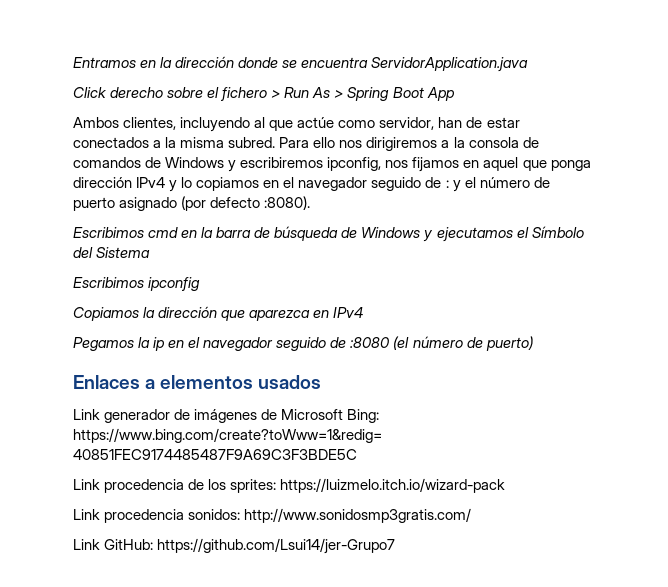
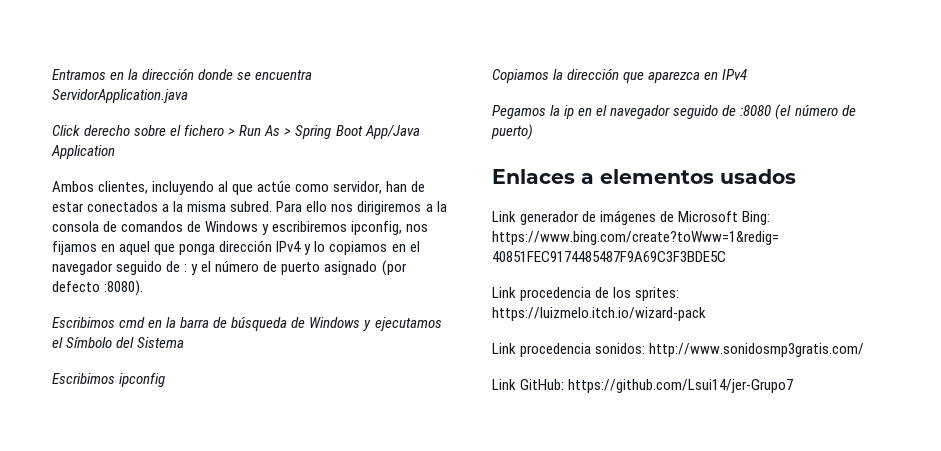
- Click derecho sobre el fichero > Run As > Spring Boot App
+ Click derecho sobre el fichero > Run As > Spring Boot App/Java Application

